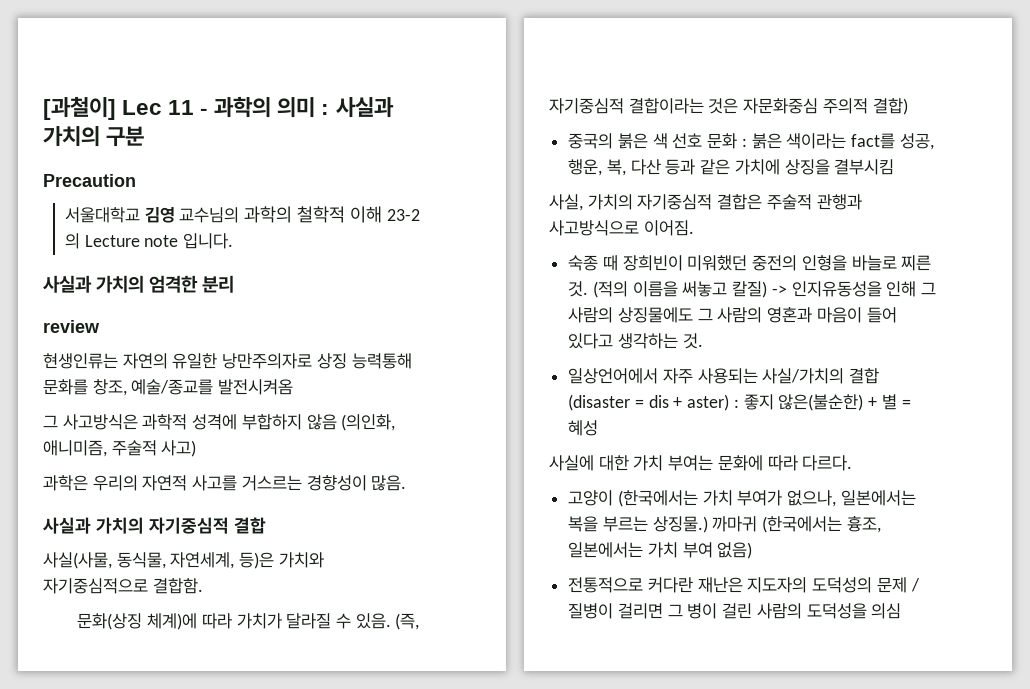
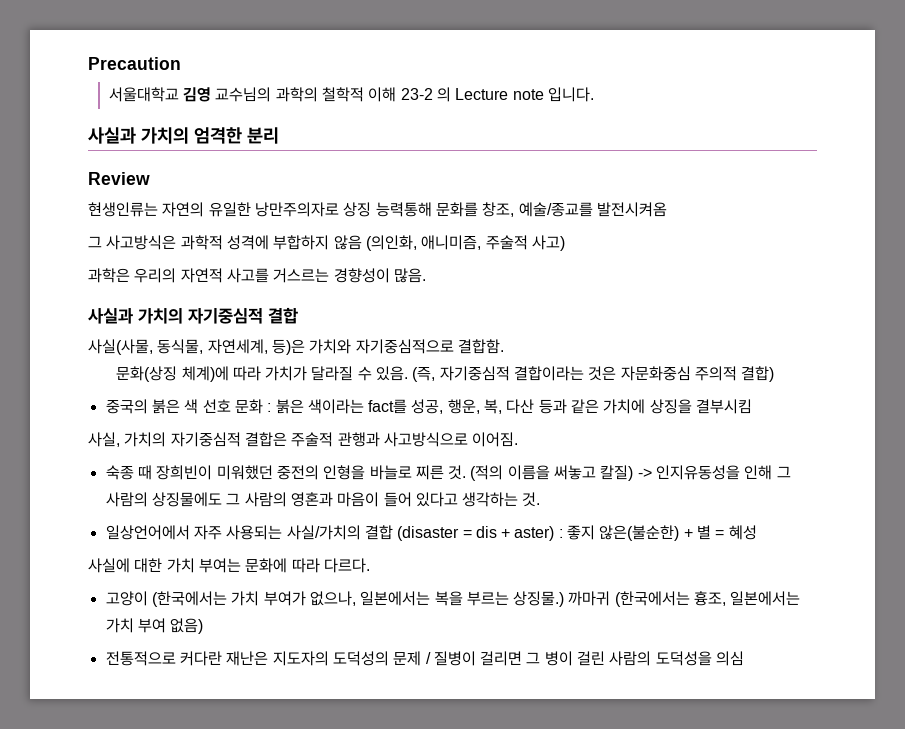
- [과철이] Lec 11 - 과학의 의미 : 사실과 가치의 구분
- review
+ Review

